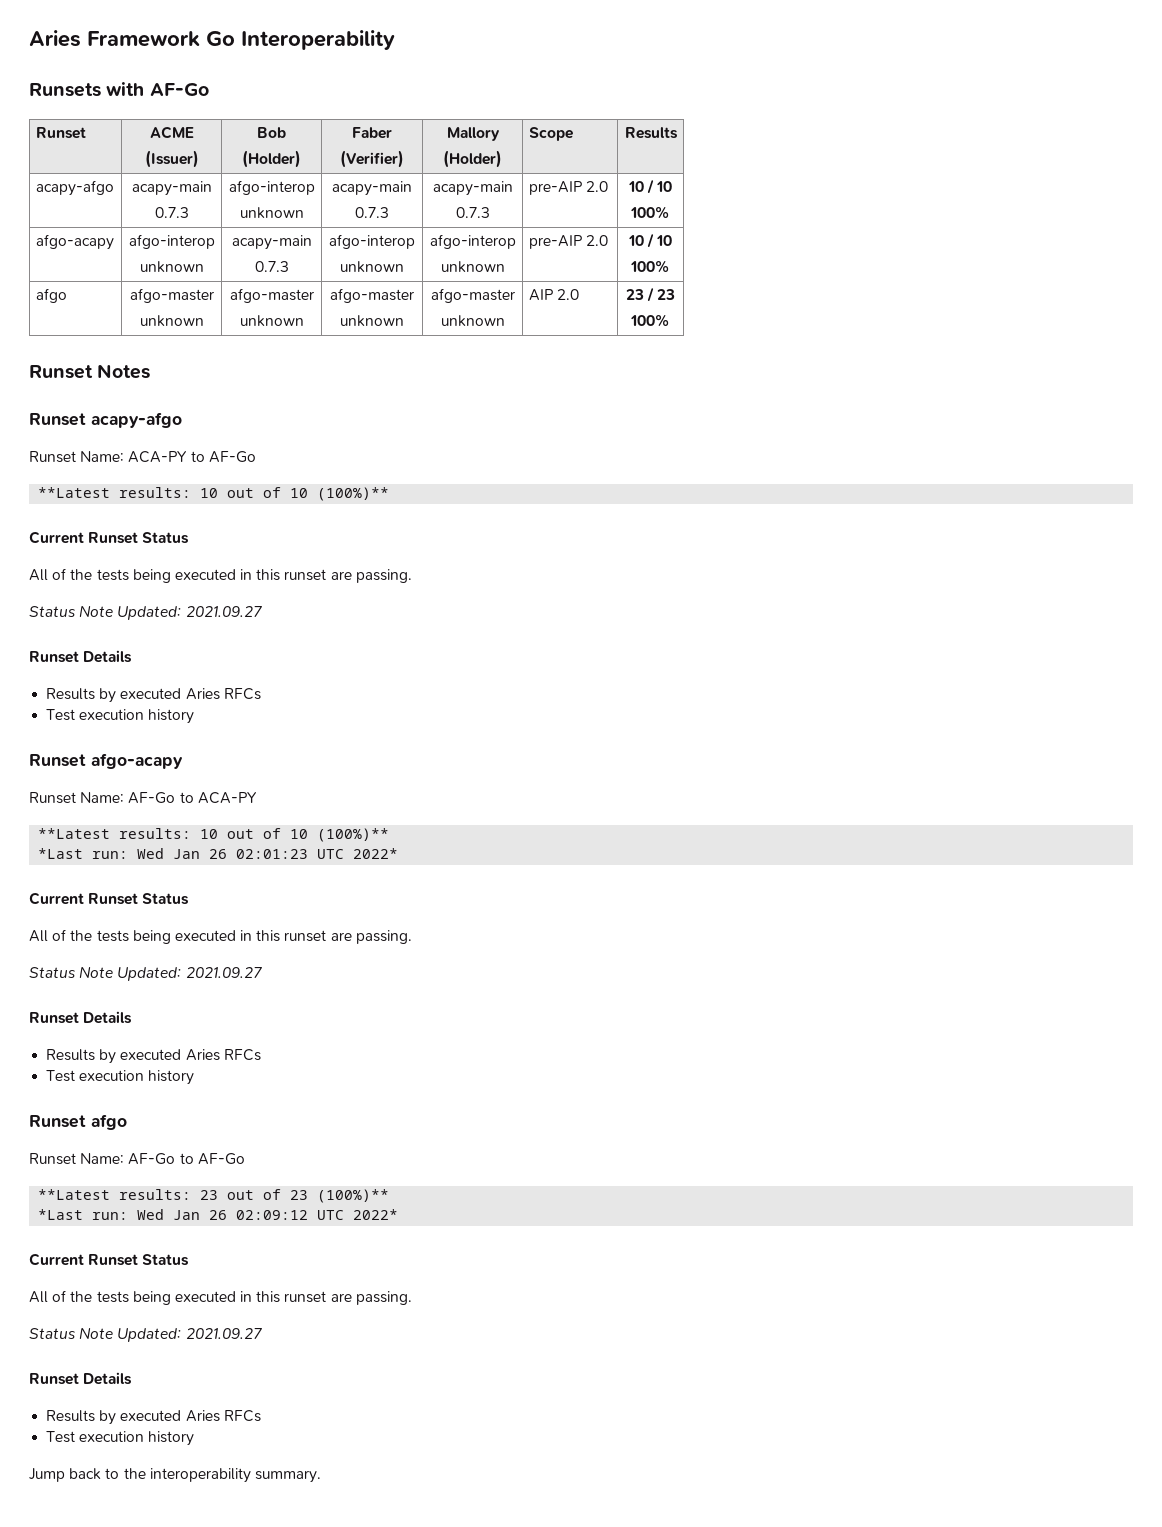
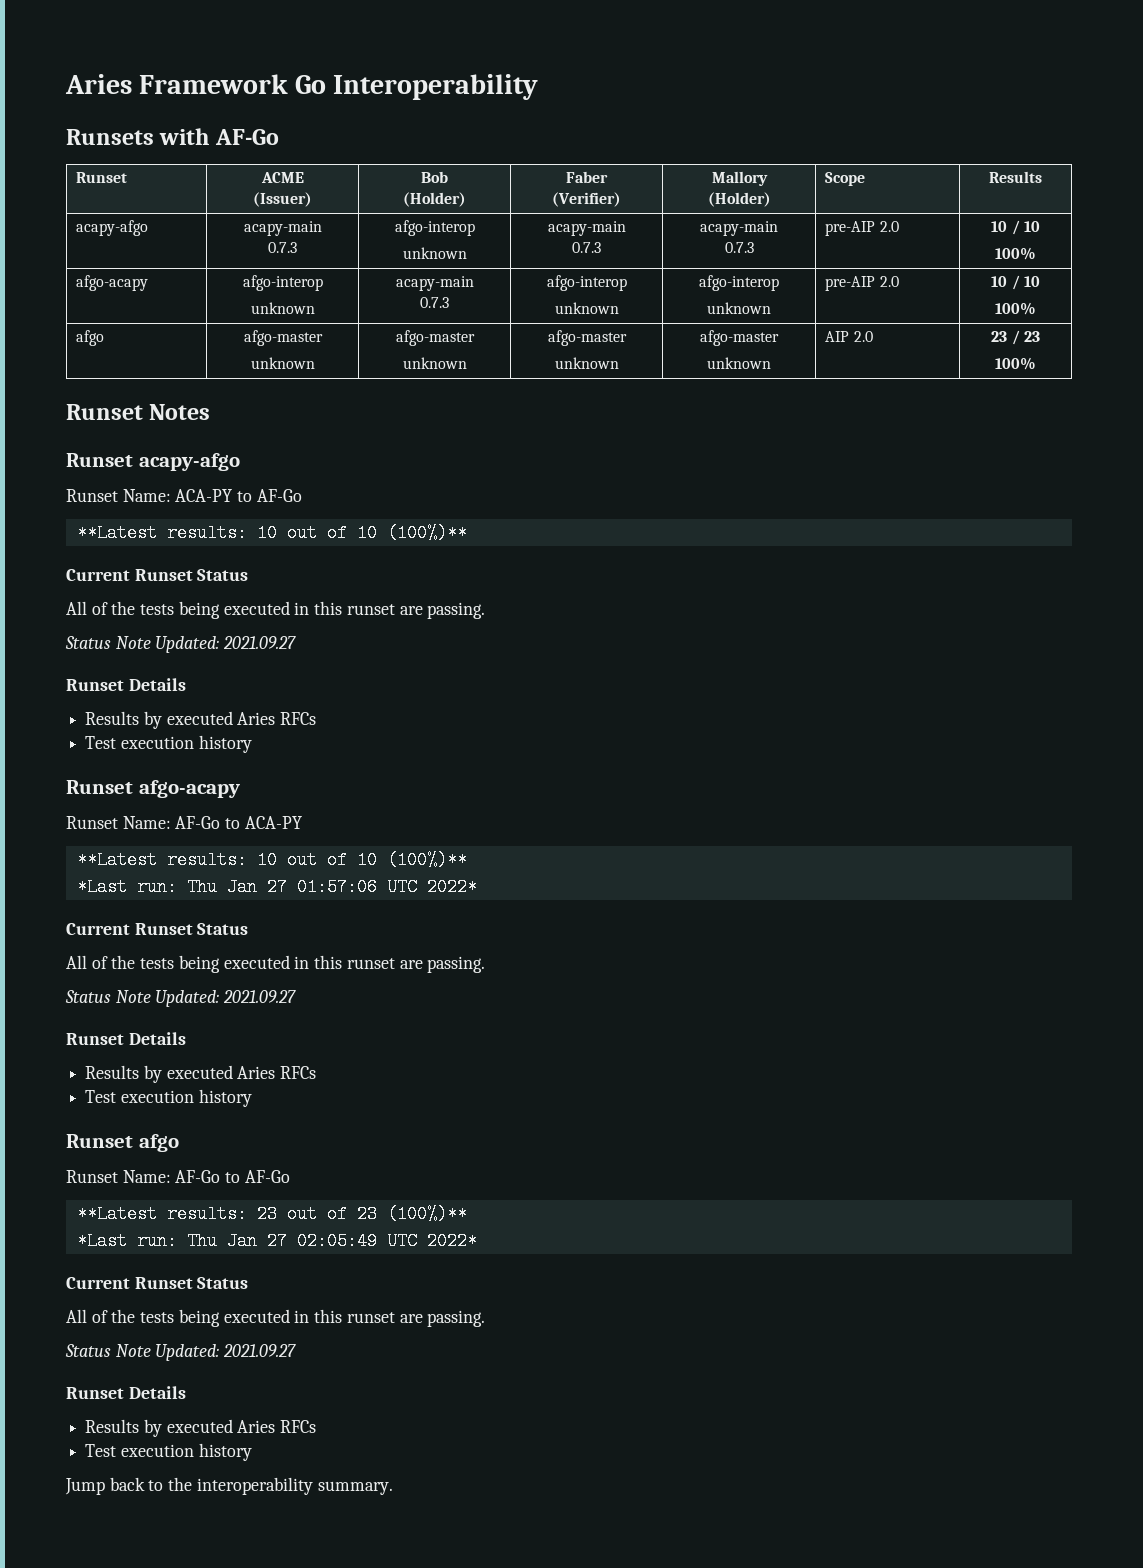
- *Last run: Wed Jan 26 02:01:23 UTC 2022*
+ *Last run: Thu Jan 27 01:57:06 UTC 2022*
- *Last run: Wed Jan 26 02:09:12 UTC 2022*
+ *Last run: Thu Jan 27 02:05:49 UTC 2022*

